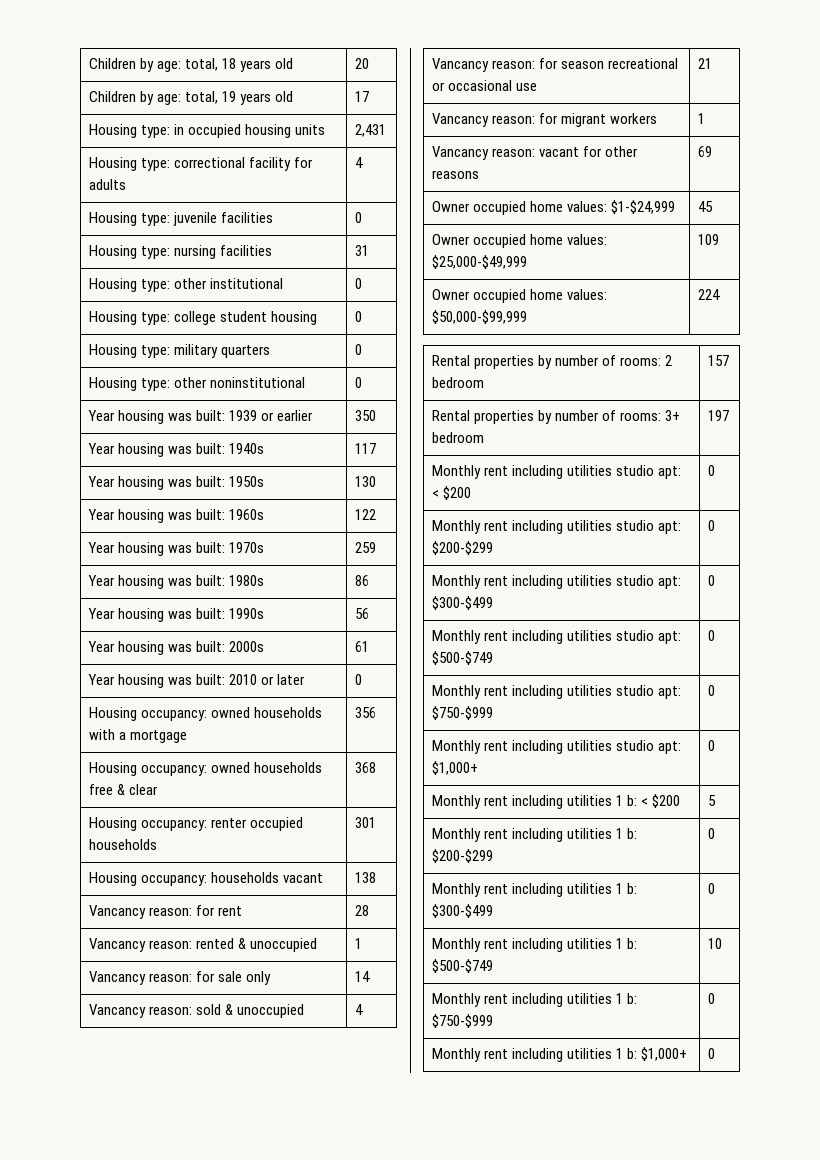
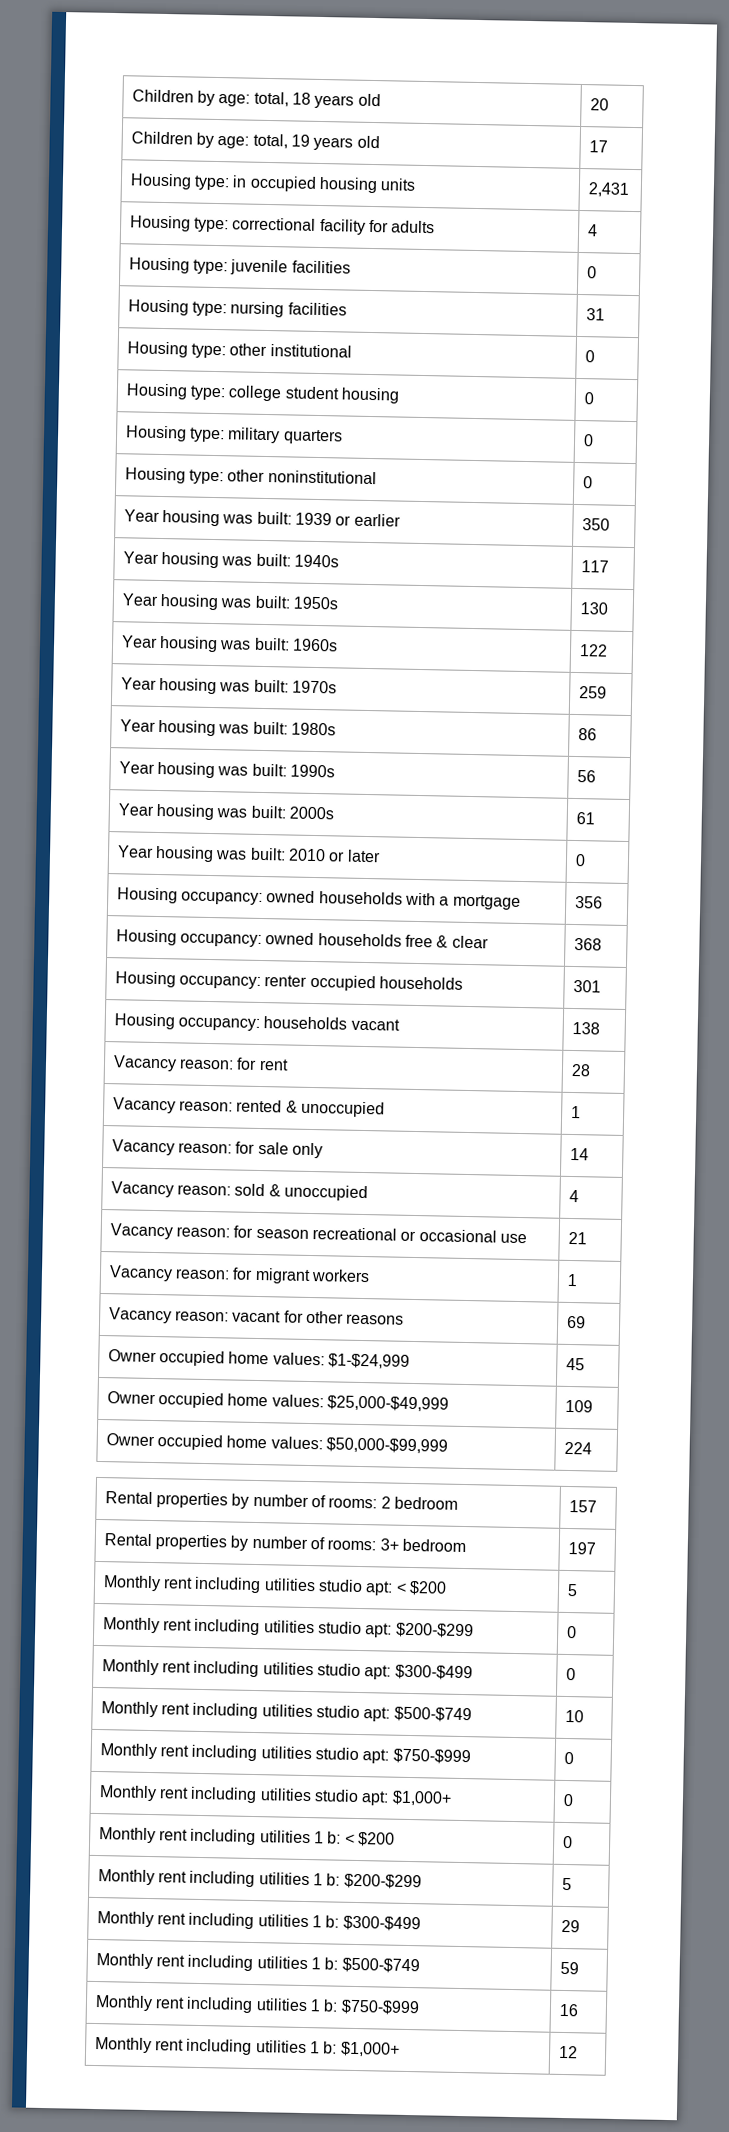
- Vancancy reason: for rent | 28
+ Vacancy reason: for rent | 28
- Vancancy reason: rented & unoccupied | 1
+ Vacancy reason: rented & unoccupied | 1
- Vancancy reason: for sale only | 14
+ Vacancy reason: for sale only | 14
- Vancancy reason: sold & unoccupied | 4
+ Vacancy reason: sold & unoccupied | 4
- Vancancy reason: for season recreational or occasional use | 21
+ Vacancy reason: for season recreational or occasional use | 21
- Vancancy reason: for migrant workers | 1
+ Vacancy reason: for migrant workers | 1
- Vancancy reason: vacant for other reasons | 69
+ Vacancy reason: vacant for other reasons | 69
- Monthly rent including utilities studio apt: < $200 | 0
+ Monthly rent including utilities studio apt: < $200 | 5
- Monthly rent including utilities studio apt: $500-$749 | 0
+ Monthly rent including utilities studio apt: $500-$749 | 10
- Monthly rent including utilities 1 b: < $200 | 5
+ Monthly rent including utilities 1 b: < $200 | 0
- Monthly rent including utilities 1 b: $200-$299 | 0
+ Monthly rent including utilities 1 b: $200-$299 | 5
- Monthly rent including utilities 1 b: $300-$499 | 0
+ Monthly rent including utilities 1 b: $300-$499 | 29
- Monthly rent including utilities 1 b: $500-$749 | 10
+ Monthly rent including utilities 1 b: $500-$749 | 59
- Monthly rent including utilities 1 b: $750-$999 | 0
+ Monthly rent including utilities 1 b: $750-$999 | 16
- Monthly rent including utilities 1 b: $1,000+ | 0
+ Monthly rent including utilities 1 b: $1,000+ | 12

